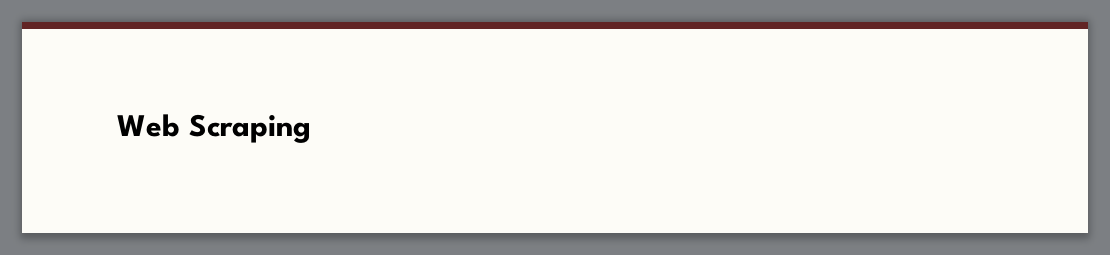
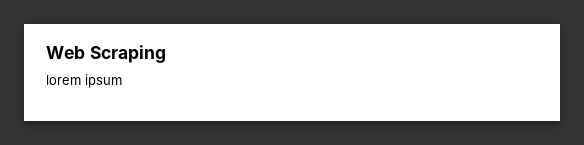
+ lorem ipsum

